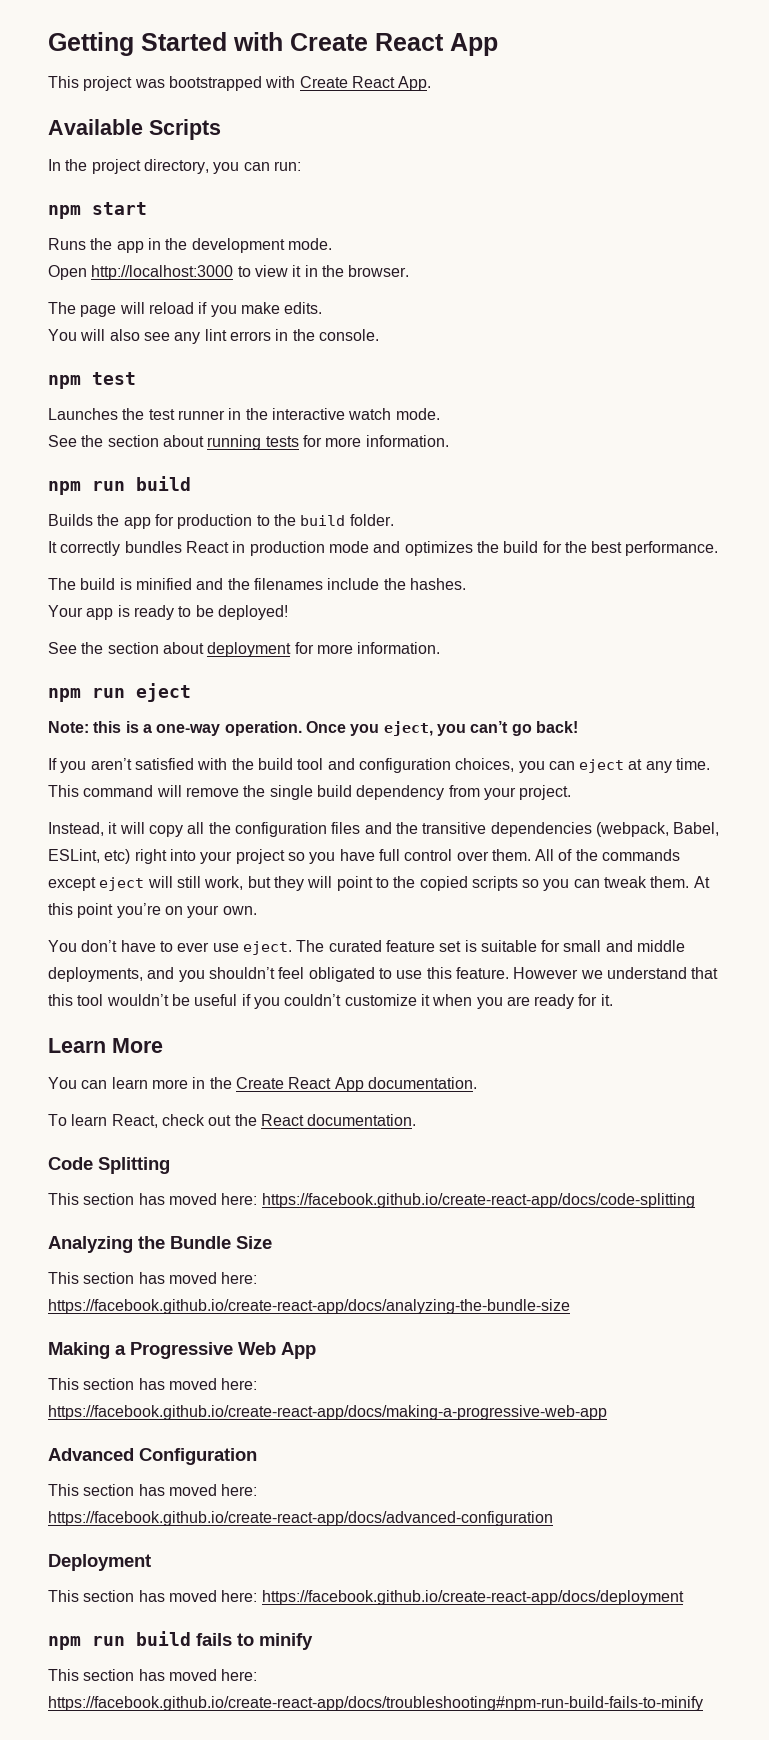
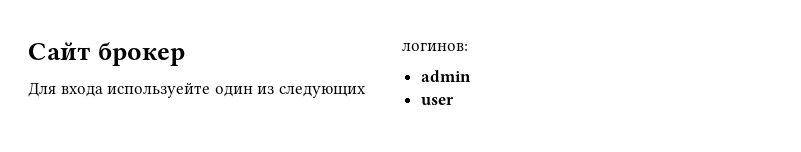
- Getting Started with Create React App
- This project was bootstrapped with Create React App.
- Available Scripts
- In the project directory, you can run:
- npm start
- Runs the app in the development mode.
- Open http://localhost:3000 to view it in the browser.
- The page will reload if you make edits.
- You will also see any lint errors in the console.
- npm test
- Launches the test runner in the interactive watch mode.
- See the section about running tests for more information.
- npm run build
- Builds the app for production to the build folder.
- It correctly bundles React in production mode and optimizes the build for the best performance.
- The build is minified and the filenames include the hashes.
- Your app is ready to be deployed!
- See the section about deployment for more information.
- npm run eject
- Note: this is a one-way operation. Once you eject, you can’t go back!
- If you aren’t satisfied with the build tool and configuration choices, you can eject at any time. This command will remove the single build dependency from your project.
- Instead, it will copy all the configuration files and the transitive dependencies (webpack, Babel, ESLint, etc) right into your project so you have full control over them. All of the commands except eject will still work, but they will point to the copied scripts so you can tweak them. At this point you’re on your own.
- You don’t have to ever use eject. The curated feature set is suitable for small and middle deployments, and you shouldn’t feel obligated to use this feature. However we understand that this tool wouldn’t be useful if you couldn’t customize it when you are ready for it.
- Learn More
- You can learn more in the Create React App documentation.
- To learn React, check out the React documentation.
- Code Splitting
- This section has moved here: https://facebook.github.io/create-react-app/docs/code-splitting
- Analyzing the Bundle Size
- This section has moved here: https://facebook.github.io/create-react-app/docs/analyzing-the-bundle-size
- Making a Progressive Web App
- This section has moved here: https://facebook.github.io/create-react-app/docs/making-a-progressive-web-app
- Advanced Configuration
- This section has moved here: https://facebook.github.io/create-react-app/docs/advanced-configuration
- Deployment
- This section has moved here: https://facebook.github.io/create-react-app/docs/deployment
- npm run build fails to minify
- This section has moved here: https://facebook.github.io/create-react-app/docs/troubleshooting#npm-run-build-fails-to-minify
+ Сайт брокер
+ Для входа используейте один из следующих логинов:
+ admin
+ user

